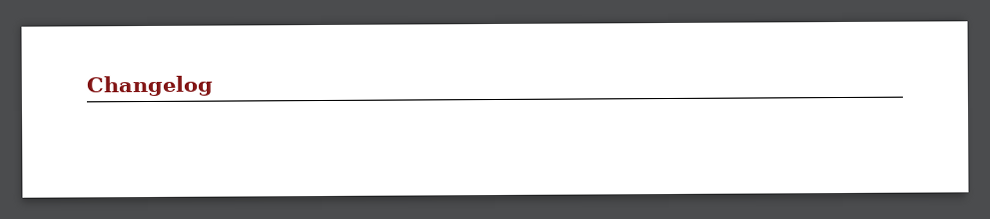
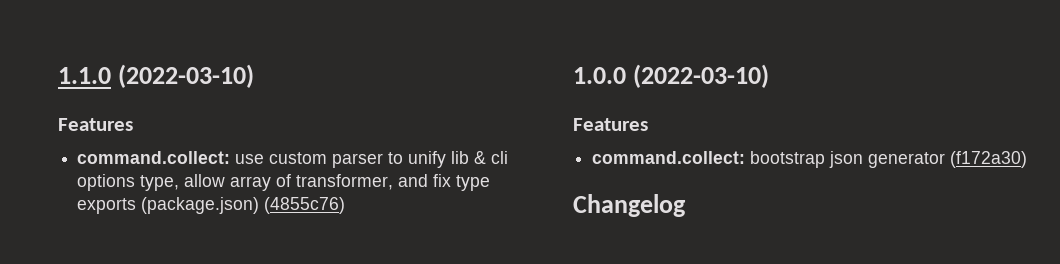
+ 1.1.0 (2022-03-10)
+ Features
+ command.collect: use custom parser to unify lib & cli options type, allow array of transformer, and fix type exports (package.json) (4855c76)
+ 1.0.0 (2022-03-10)
+ Features
+ command.collect: bootstrap json generator (f172a30)

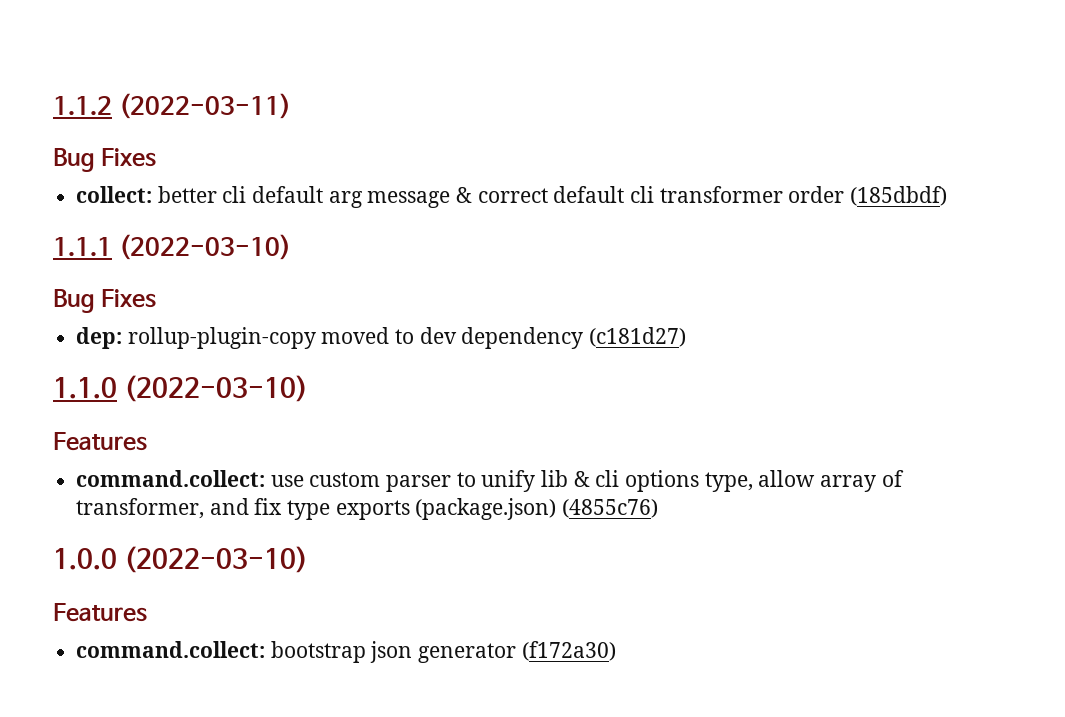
+ 1.1.2 (2022-03-11)
+ Bug Fixes
+ collect: better cli default arg message & correct default cli transformer order (185dbdf)
+ 1.1.1 (2022-03-10)
+ Bug Fixes
+ dep: rollup-plugin-copy moved to dev dependency (c181d27)
- Changelog

